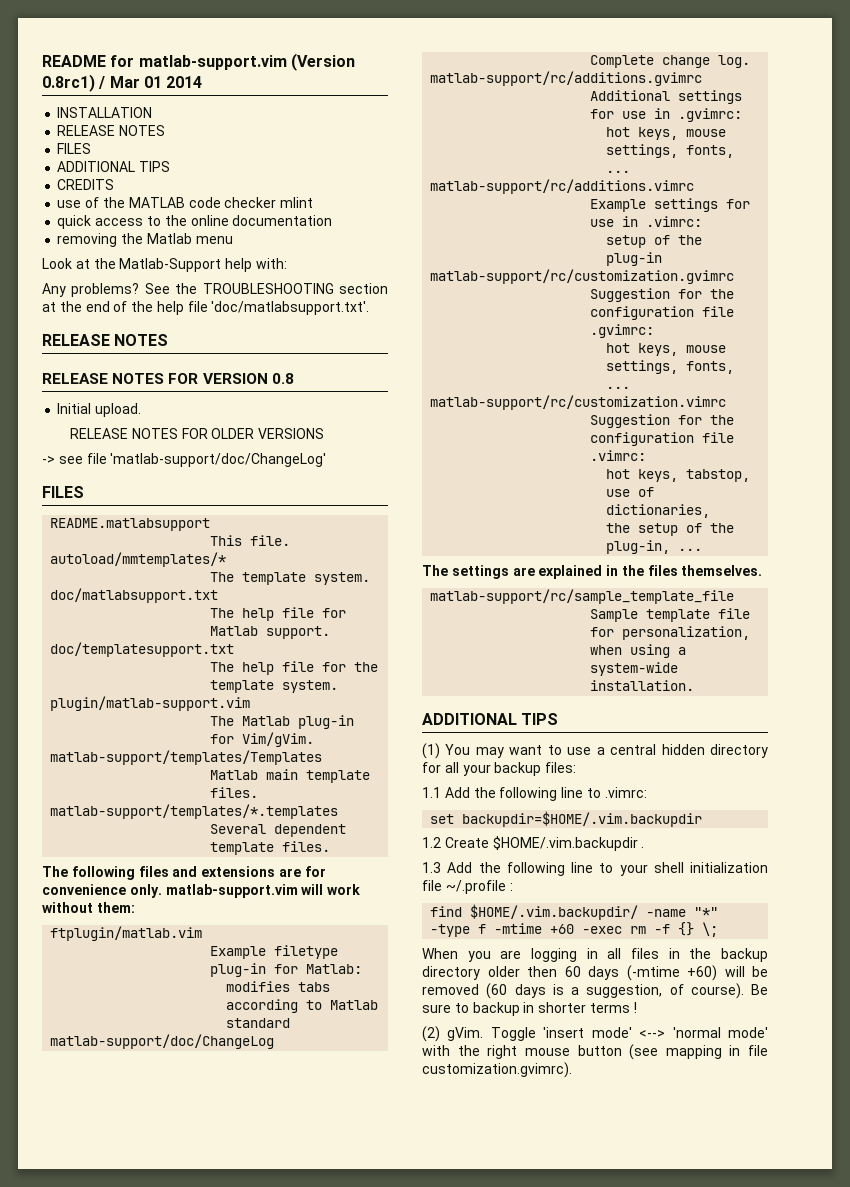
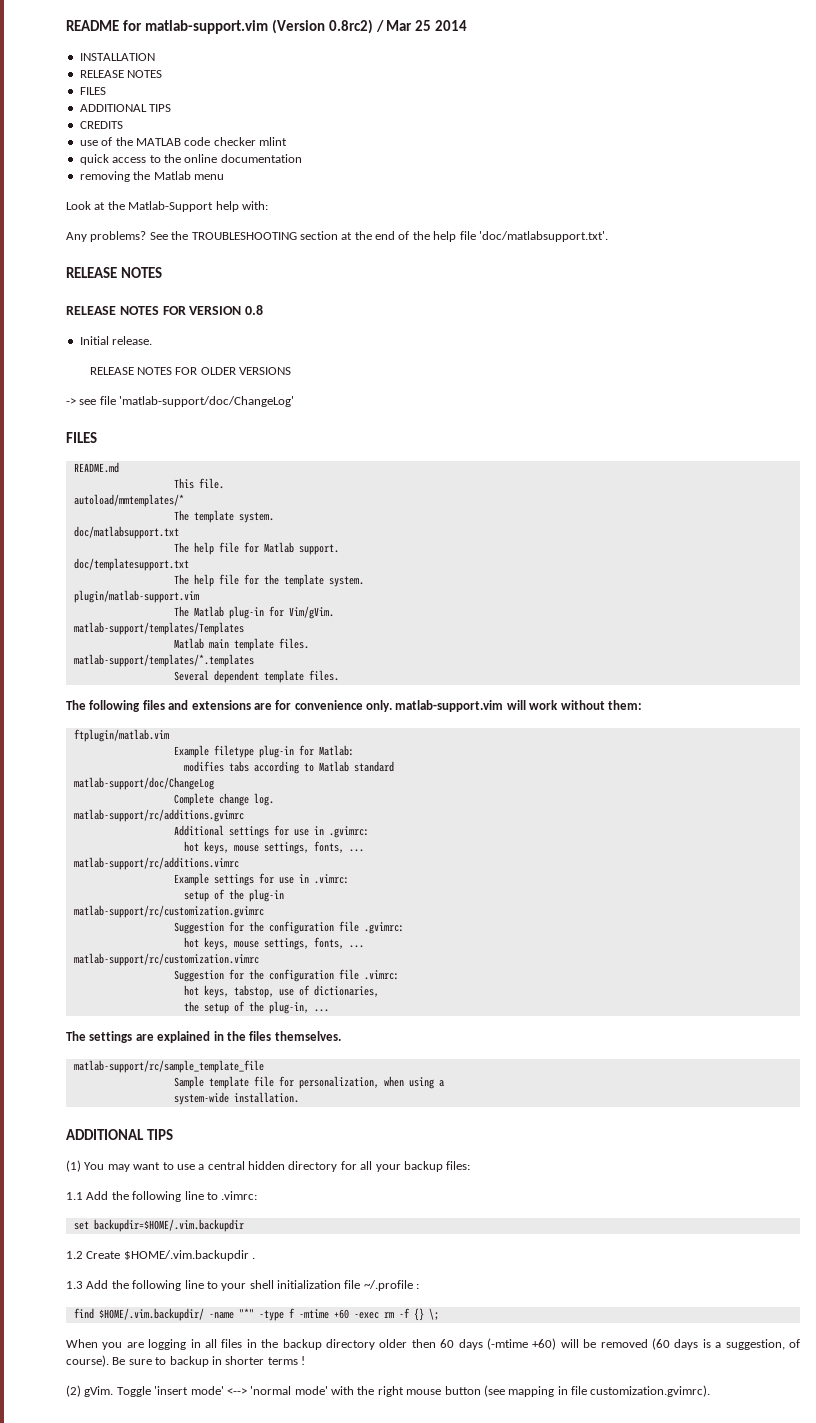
- README for matlab-support.vim (Version 0.8rc1) / Mar 01 2014
+ README for matlab-support.vim (Version 0.8rc2) / Mar 25 2014
- Initial upload.
+ Initial release.
- README.matlabsupport
+ README.md

